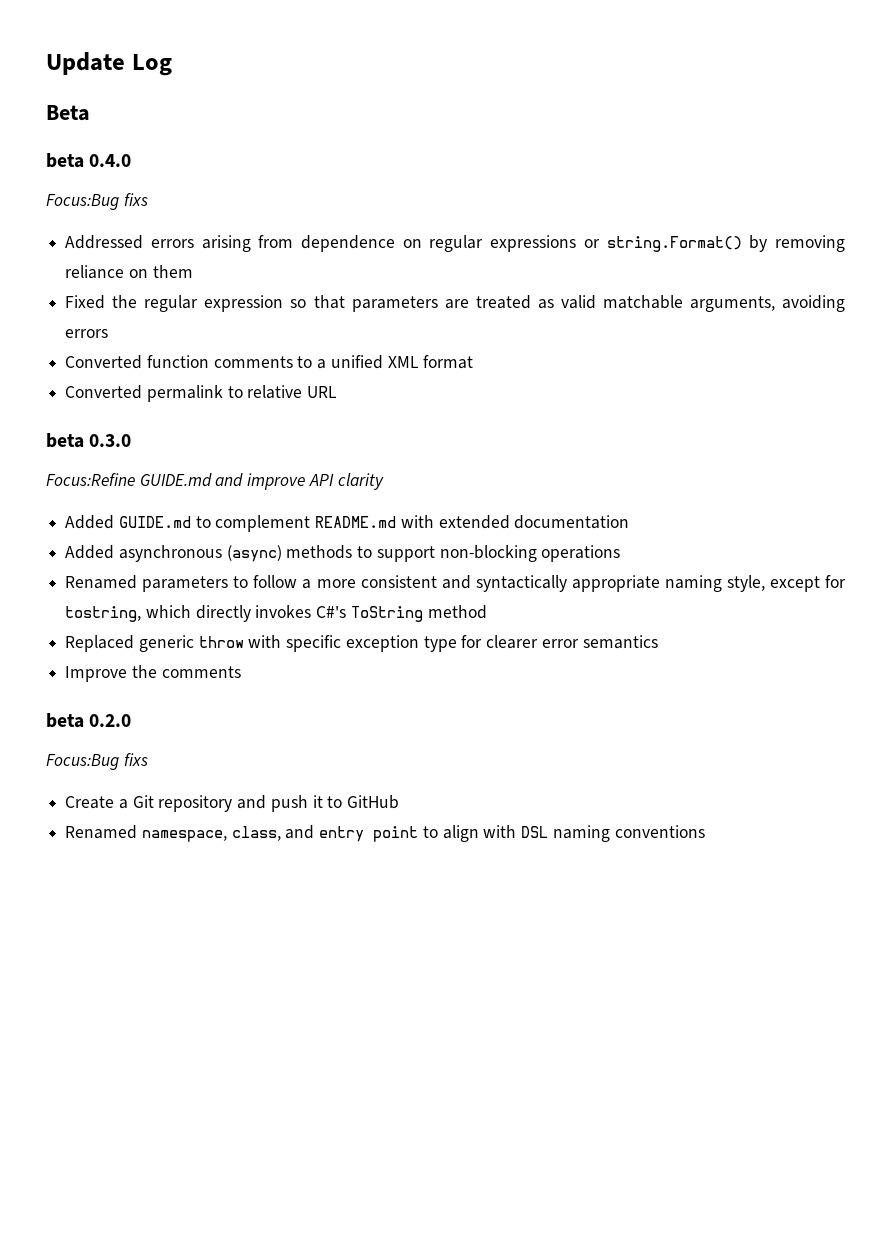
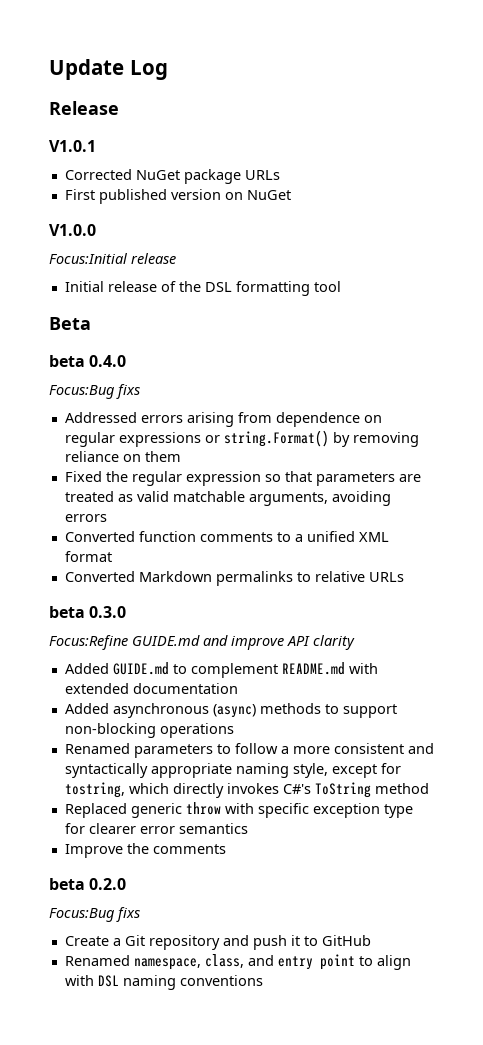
+ Release
+ V1.0.1
+ Corrected NuGet package URLs
+ First published version on NuGet
+ V1.0.0
+ Focus:Initial release
+ Initial release of the DSL formatting tool
- Converted permalink to relative URL
+ Converted Markdown permalinks to relative URLs

